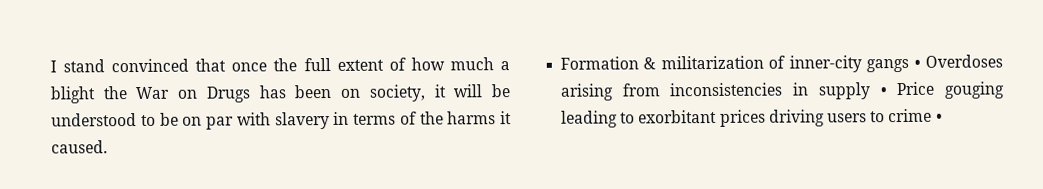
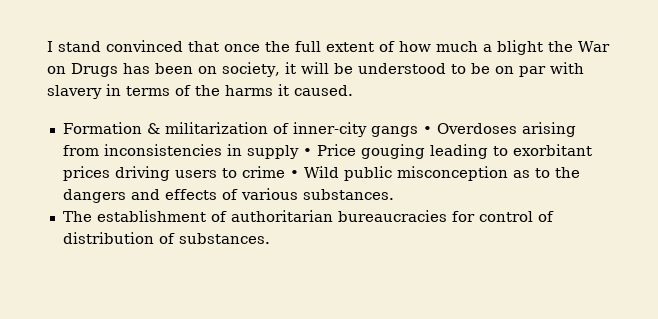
- Formation & militarization of inner-city gangs • Overdoses arising from inconsistencies in supply • Price gouging leading to exorbitant prices driving users to crime •
+ Formation & militarization of inner-city gangs • Overdoses arising from inconsistencies in supply • Price gouging leading to exorbitant prices driving users to crime • Wild public misconception as to the dangers and effects of various substances.
+ The establishment of authoritarian bureaucracies for control of distribution of substances.

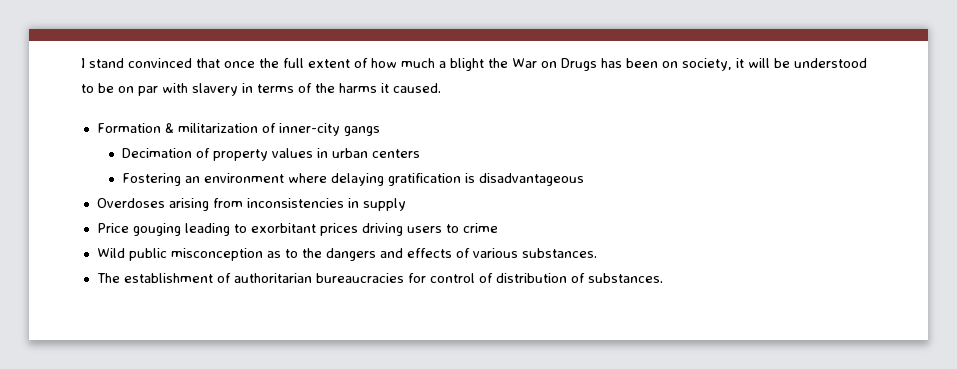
- Formation & militarization of inner-city gangs • Overdoses arising from inconsistencies in supply • Price gouging leading to exorbitant prices driving users to crime • Wild public misconception as to the dangers and effects of various substances.
+ Formation & militarization of inner-city gangs
+ Decimation of property values in urban centers
+ Fostering an environment where delaying gratification is disadvantageous
+ Overdoses arising from inconsistencies in supply
+ Price gouging leading to exorbitant prices driving users to crime
+ Wild public misconception as to the dangers and effects of various substances.

